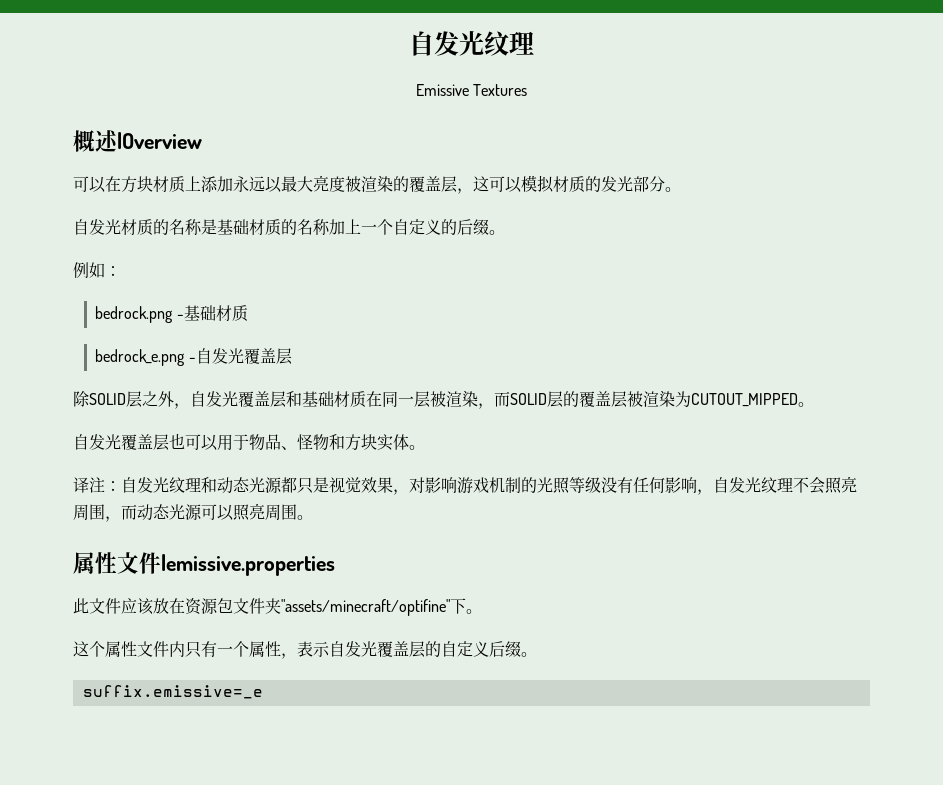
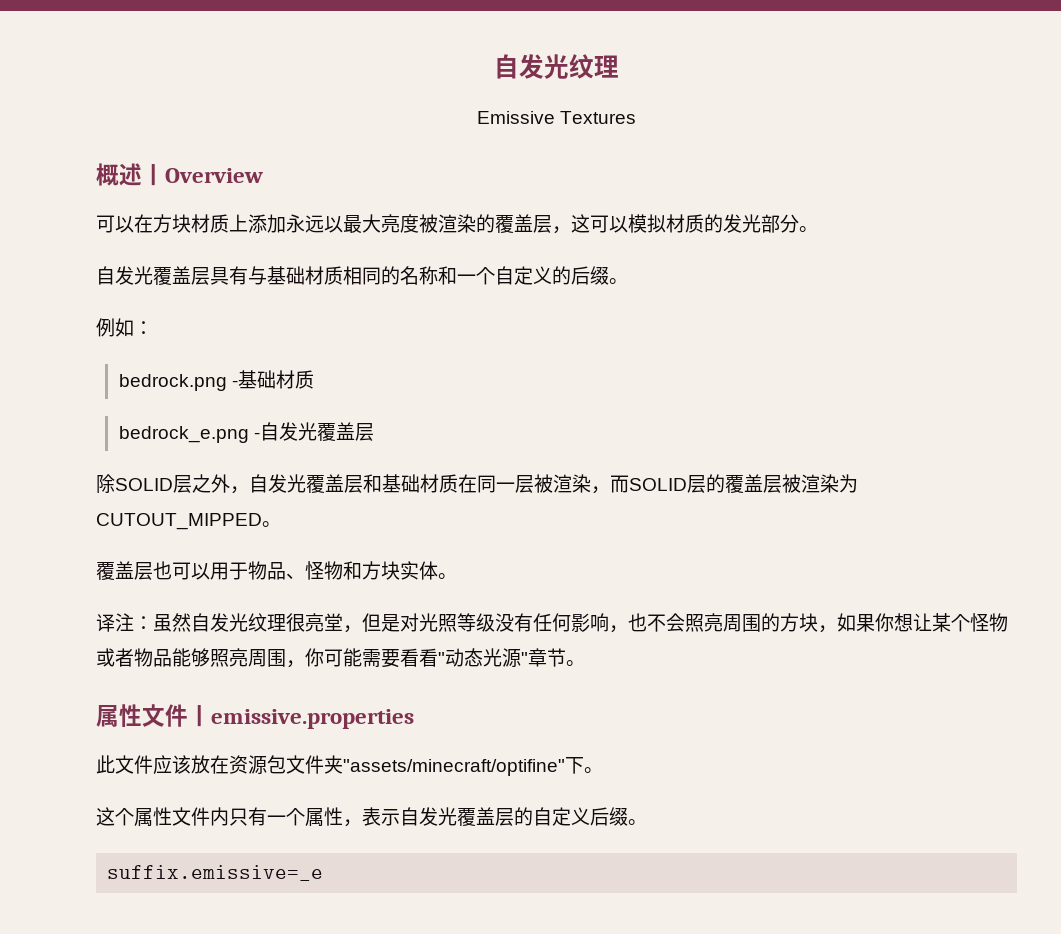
- 概述|Overview
+ 概述丨Overview
- 自发光材质的名称是基础材质的名称加上一个自定义的后缀。
+ 自发光覆盖层具有与基础材质相同的名称和一个自定义的后缀。
- 自发光覆盖层也可以用于物品、怪物和方块实体。
+ 覆盖层也可以用于物品、怪物和方块实体。
- 译注：自发光纹理和动态光源都只是视觉效果，对影响游戏机制的光照等级没有任何影响，自发光纹理不会照亮周围，而动态光源可以照亮周围。
+ 译注：虽然自发光纹理很亮堂，但是对光照等级没有任何影响，也不会照亮周围的方块，如果你想让某个怪物或者物品能够照亮周围，你可能需要看看"动态光源"章节。
- 属性文件|emissive.properties
+ 属性文件丨emissive.properties

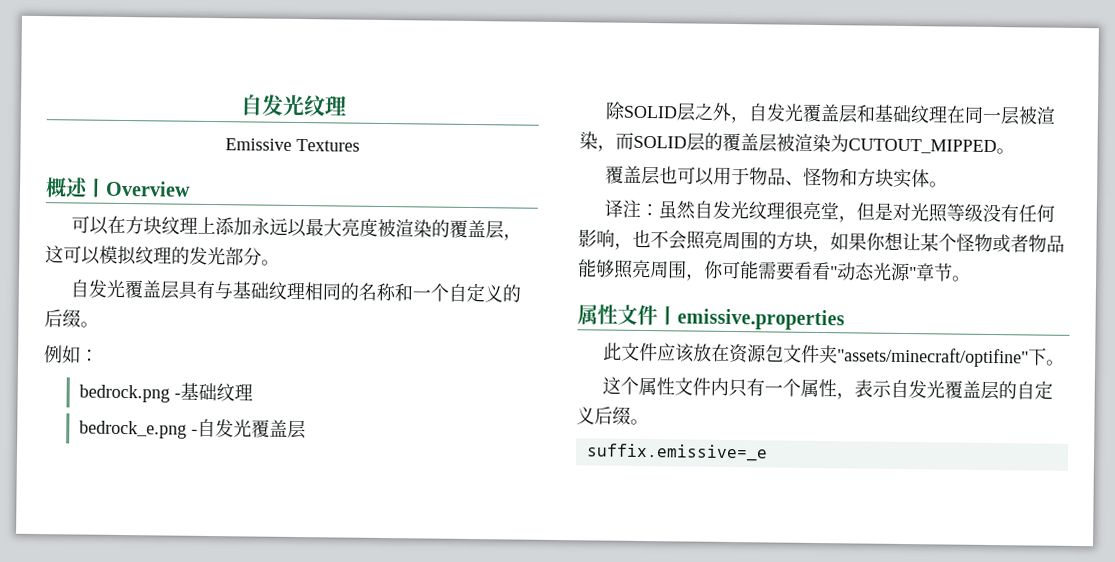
- 可以在方块材质上添加永远以最大亮度被渲染的覆盖层，这可以模拟材质的发光部分。
+ 可以在方块纹理上添加永远以最大亮度被渲染的覆盖层，这可以模拟纹理的发光部分。
- 自发光覆盖层具有与基础材质相同的名称和一个自定义的后缀。
+ 自发光覆盖层具有与基础纹理相同的名称和一个自定义的后缀。
- bedrock.png -基础材质
+ bedrock.png -基础纹理
- 除SOLID层之外，自发光覆盖层和基础材质在同一层被渲染，而SOLID层的覆盖层被渲染为CUTOUT_MIPPED。
+ 除SOLID层之外，自发光覆盖层和基础纹理在同一层被渲染，而SOLID层的覆盖层被渲染为CUTOUT_MIPPED。

